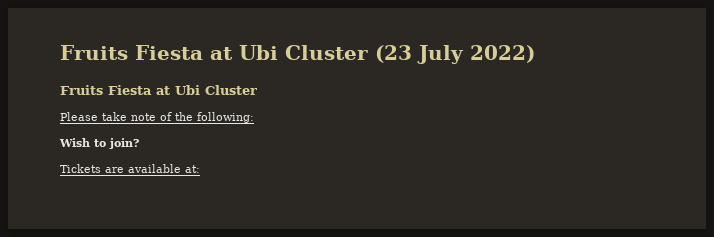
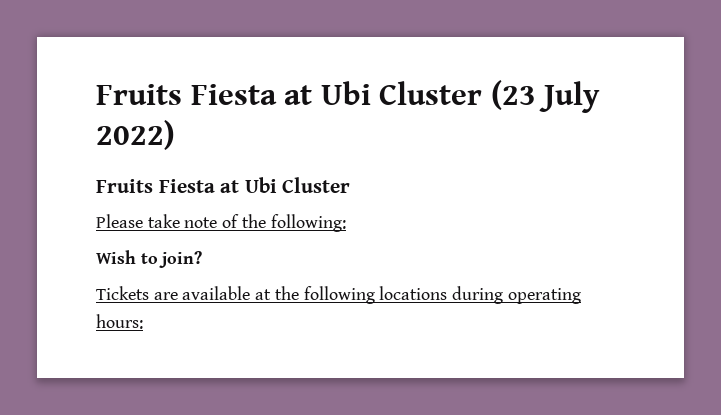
- Tickets are available at:
+ Tickets are available at the following locations during operating hours:

